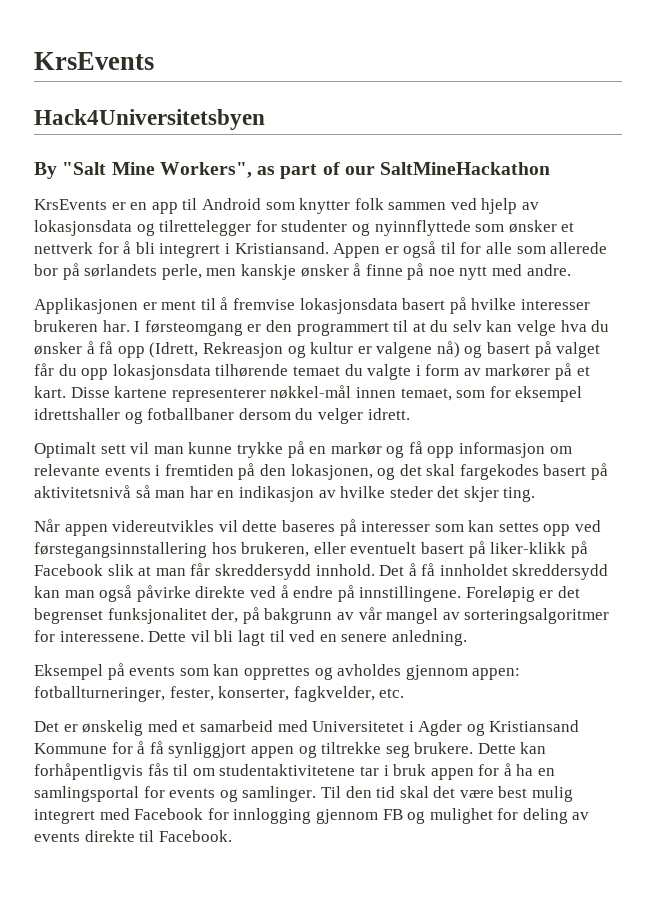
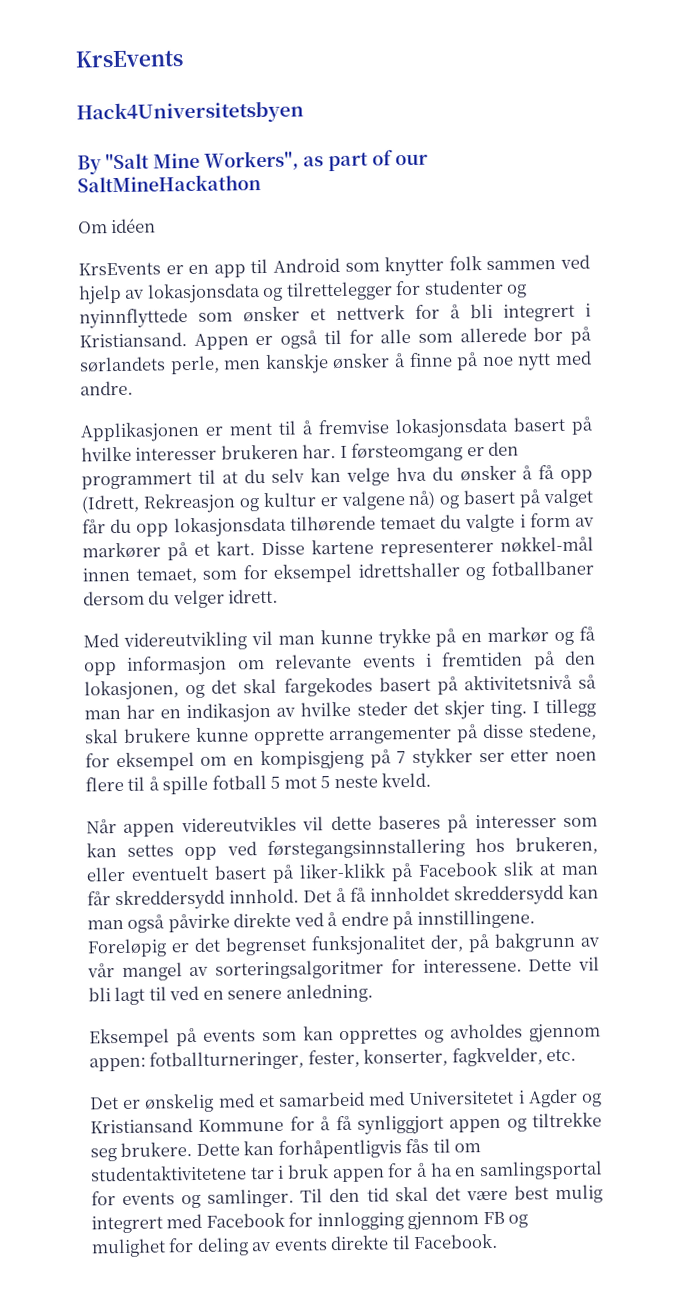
+ Om idéen
- Optimalt sett vil man kunne trykke på en markør og få opp informasjon om relevante events i fremtiden på den lokasjonen, og det skal fargekodes basert på aktivitetsnivå så man har en indikasjon av hvilke steder det skjer ting.
+ Med videreutvikling vil man kunne trykke på en markør og få opp informasjon om relevante events i fremtiden på den lokasjonen, og det skal fargekodes basert på aktivitetsnivå så man har en indikasjon av hvilke steder det skjer ting. I tillegg skal brukere kunne opprette arrangementer på disse stedene, for eksempel om en kompisgjeng på 7 stykker ser etter noen flere til å spille fotball 5 mot 5 neste kveld.

